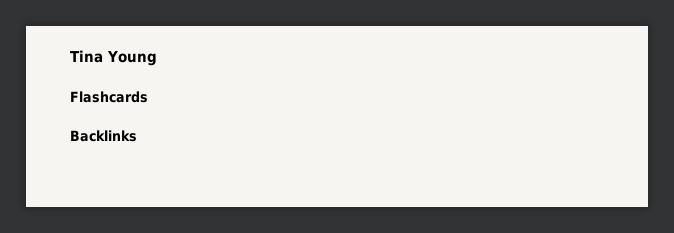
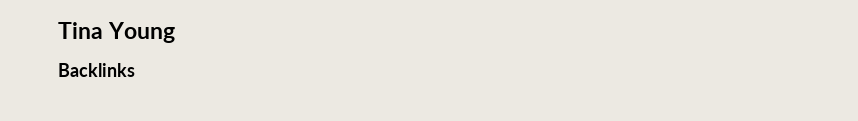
- Flashcards

